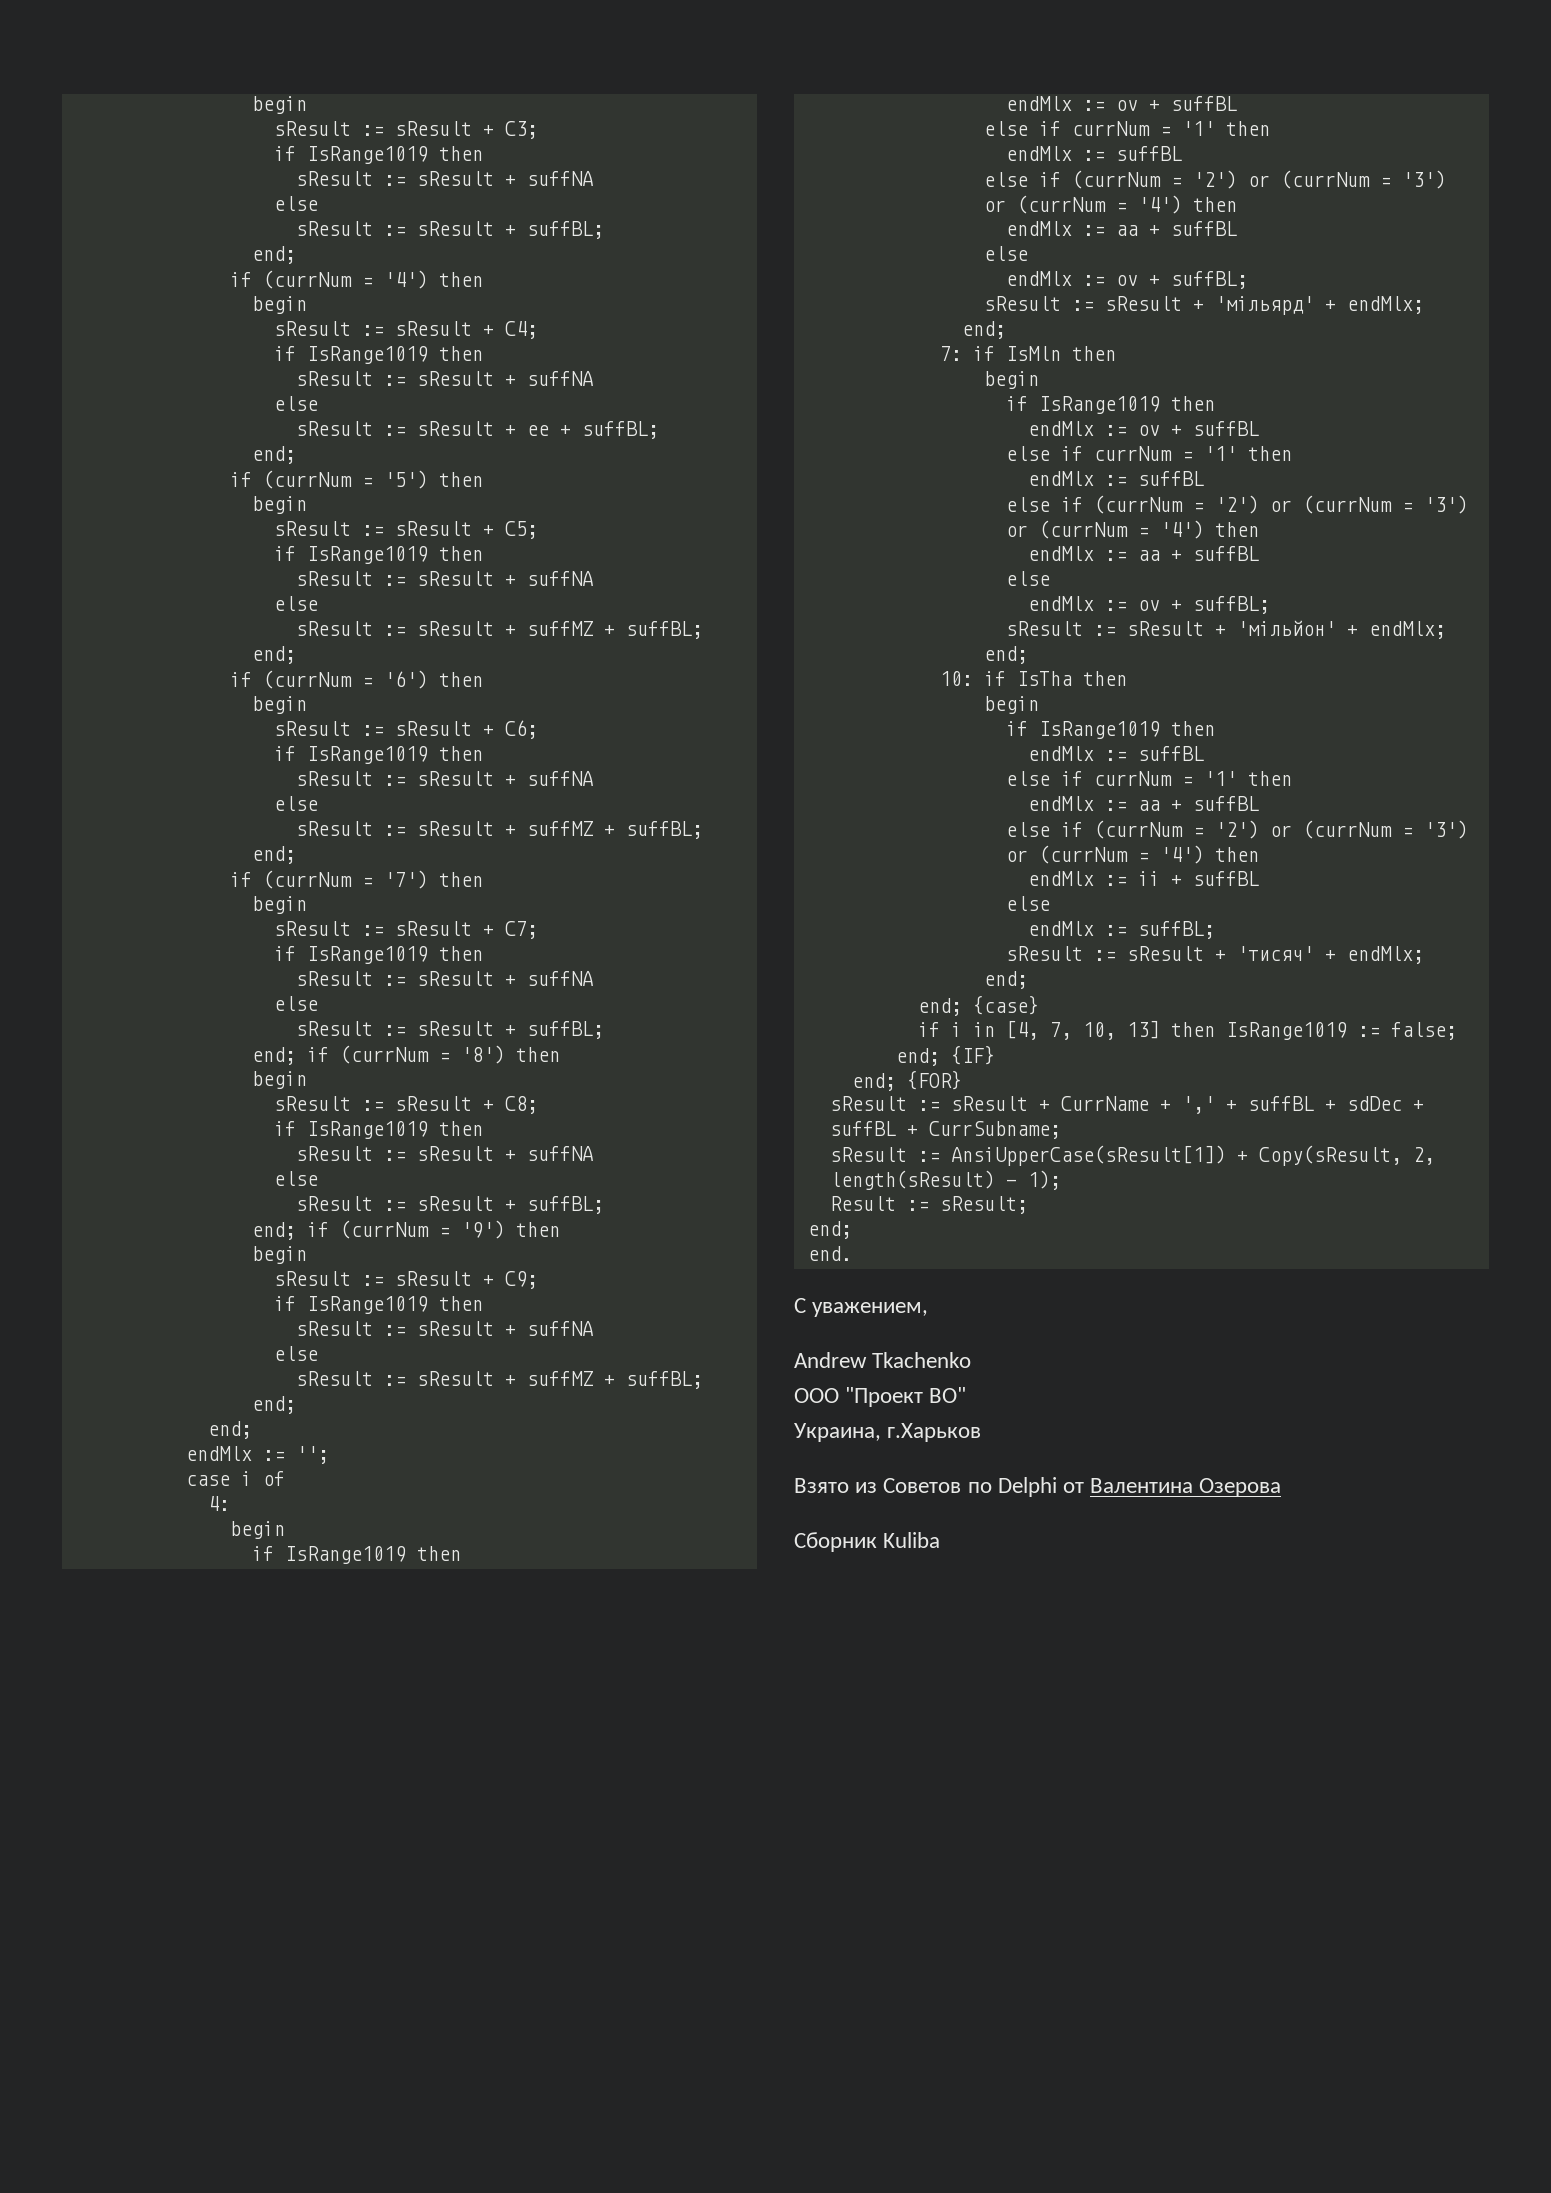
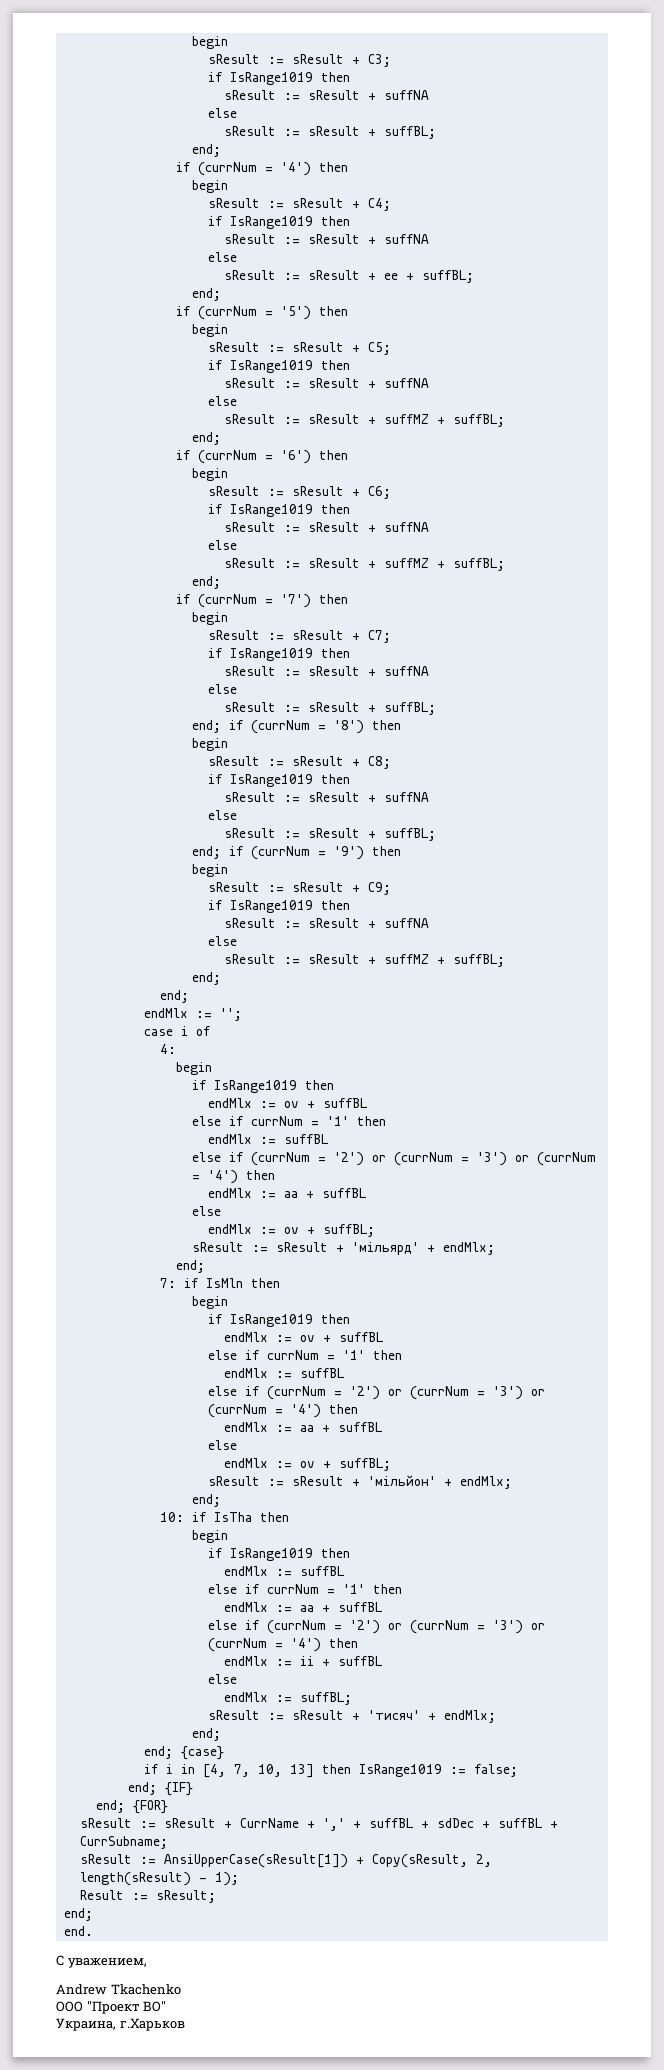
- Взято из Советов по Delphi от Валентина Озерова
- Сборник Kuliba

